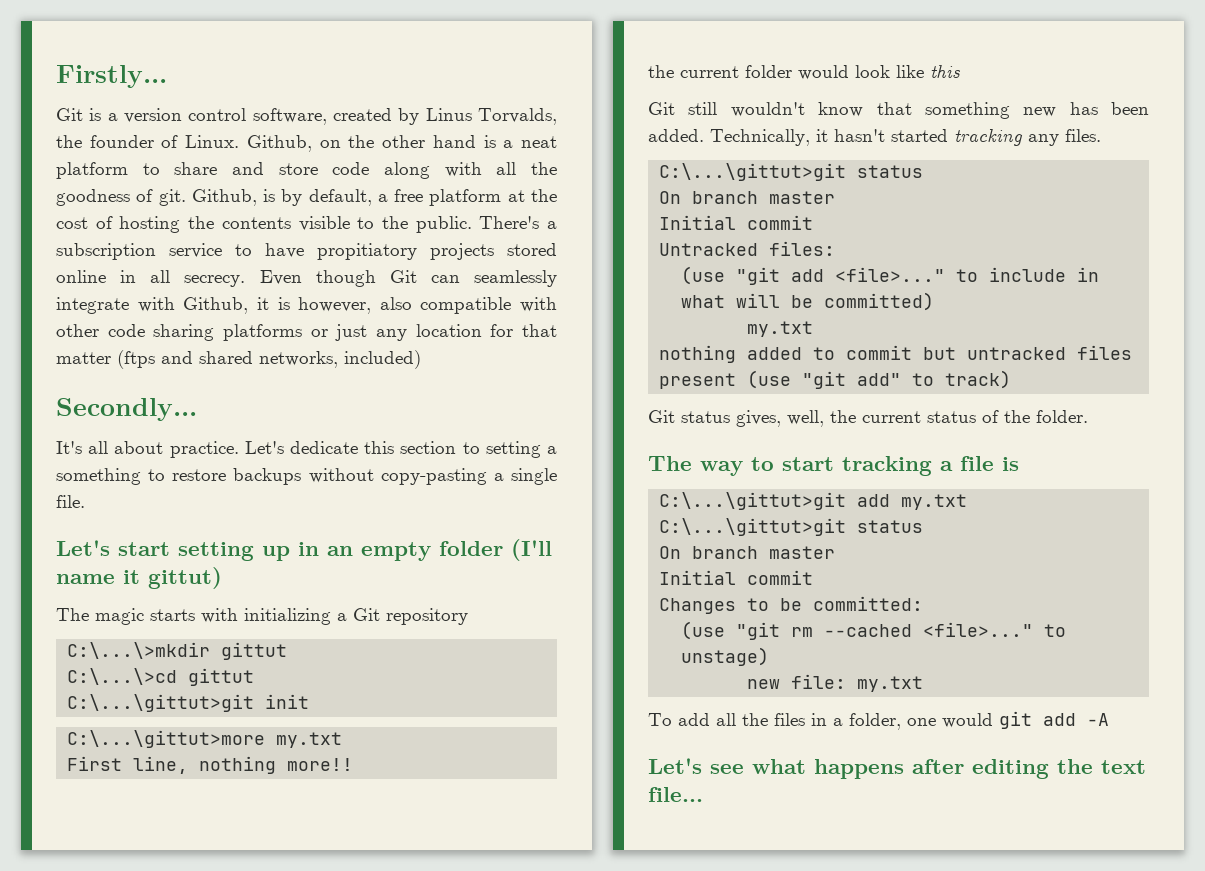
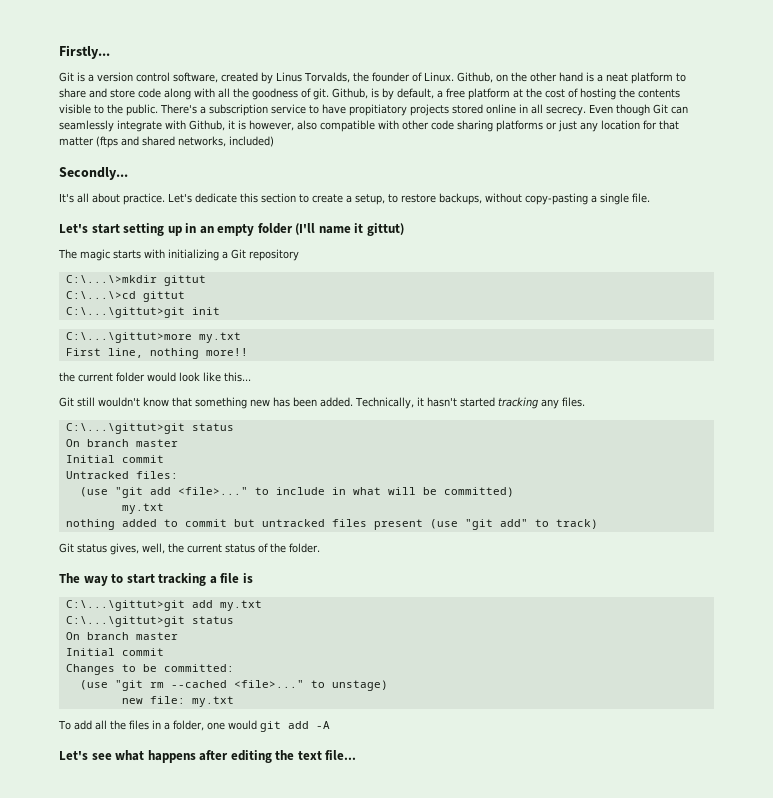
- Let's dedicate this section to setting a something to restore backups without copy-pasting a single file.
+ Let's dedicate this section to create a setup, to restore backups, without copy-pasting a single file.
- the current folder would look like this
+ the current folder would look like this...

